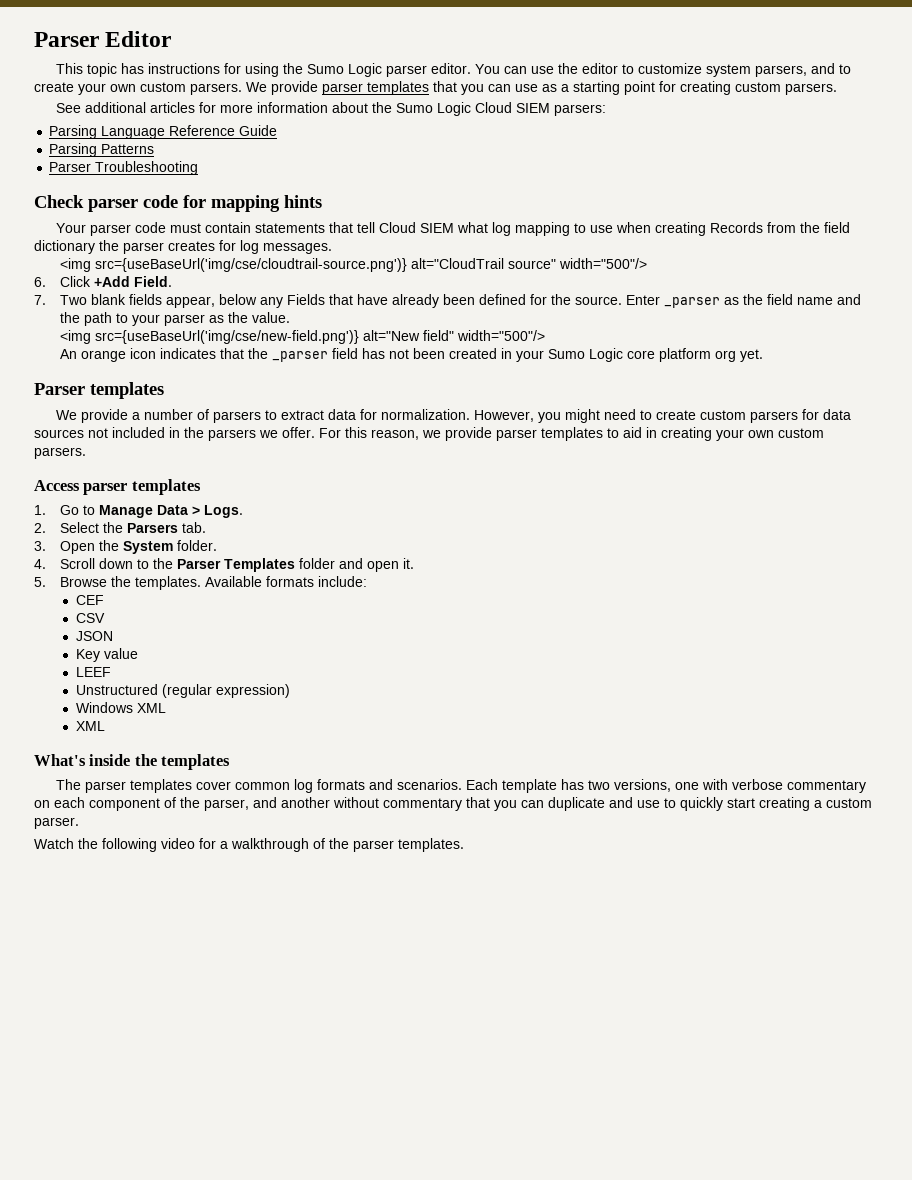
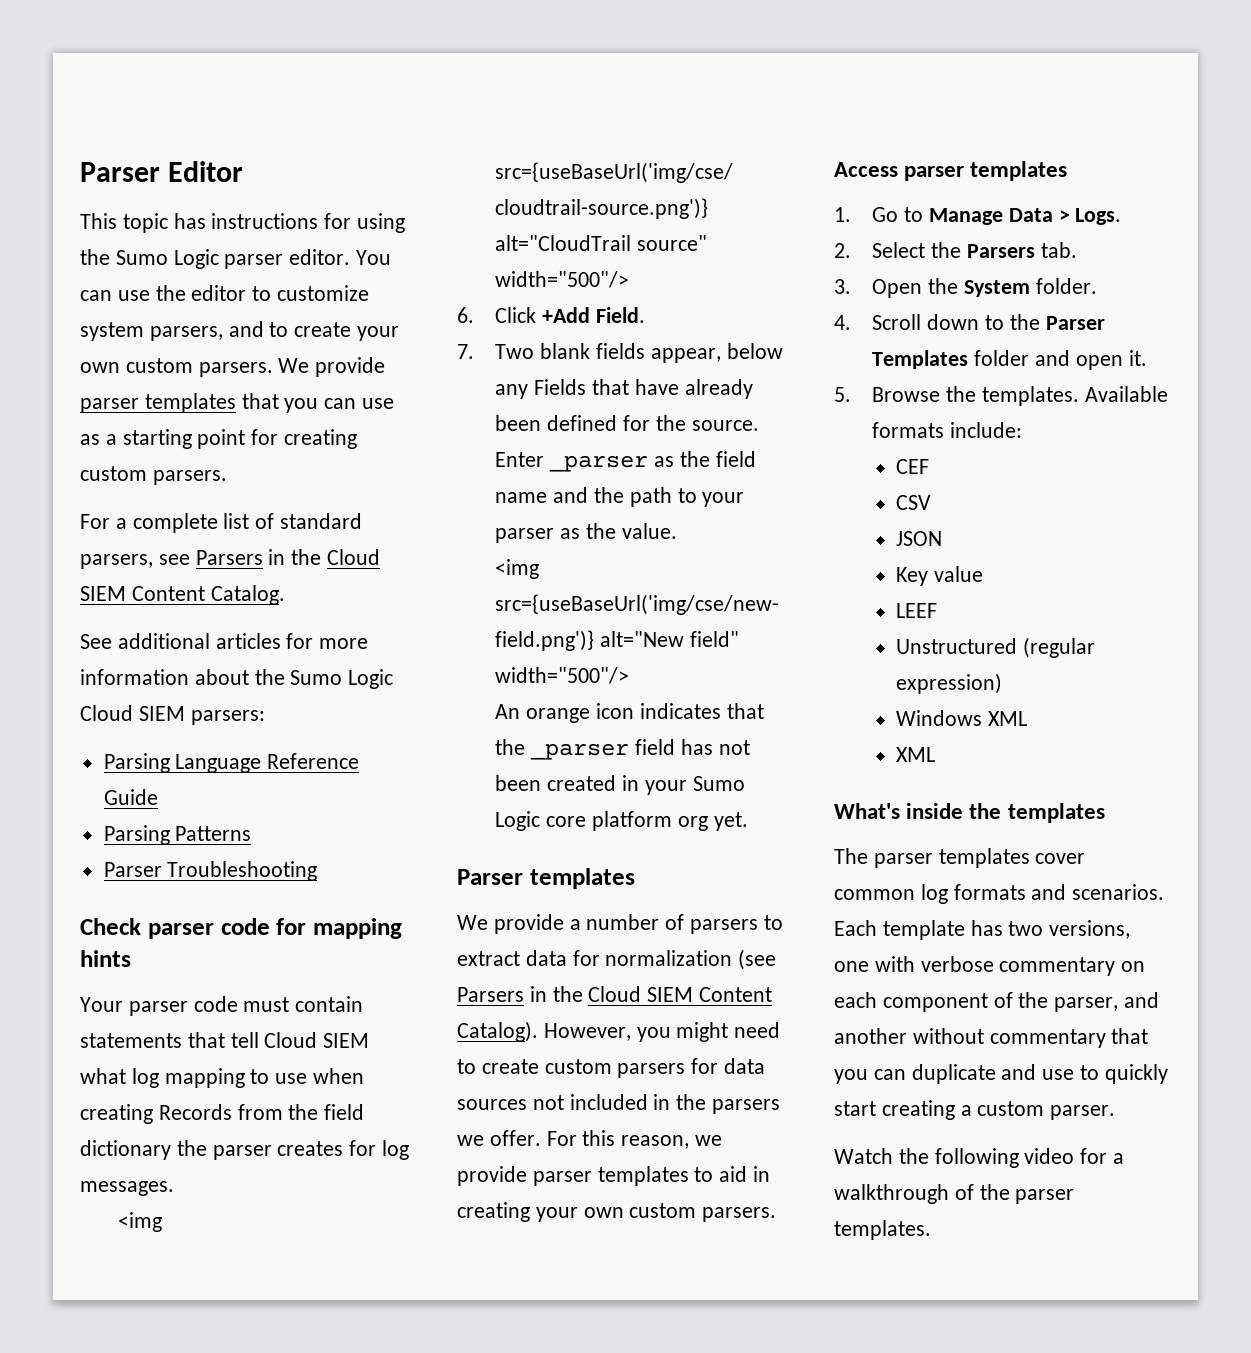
+ For a complete list of standard parsers, see Parsers in the Cloud SIEM Content Catalog.
- We provide a number of parsers to extract data for normalization.
+ We provide a number of parsers to extract data for normalization (see Parsers in the Cloud SIEM Content Catalog).

